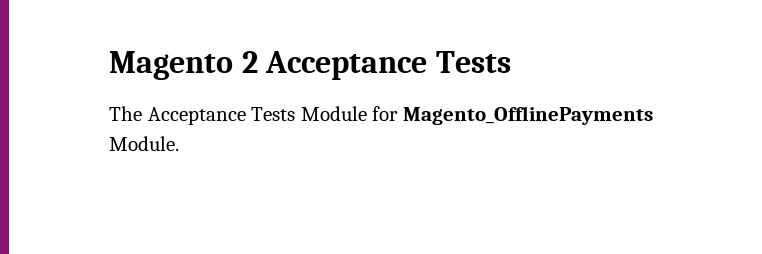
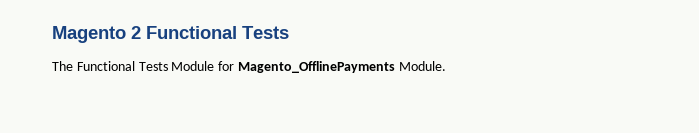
- Magento 2 Acceptance Tests
+ Magento 2 Functional Tests
- The Acceptance Tests Module for Magento_OfflinePayments Module.
+ The Functional Tests Module for Magento_OfflinePayments Module.

